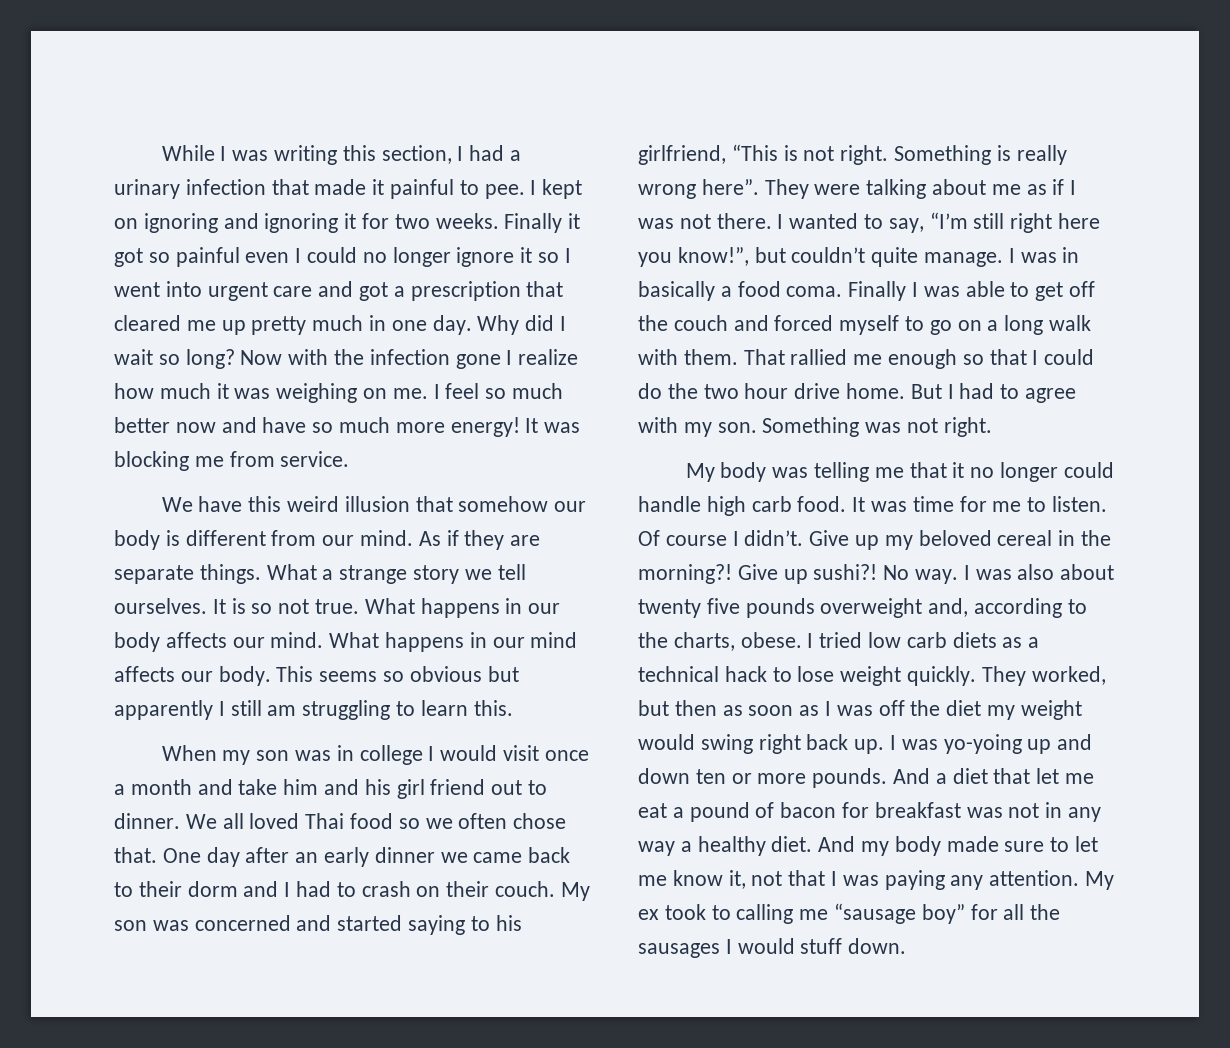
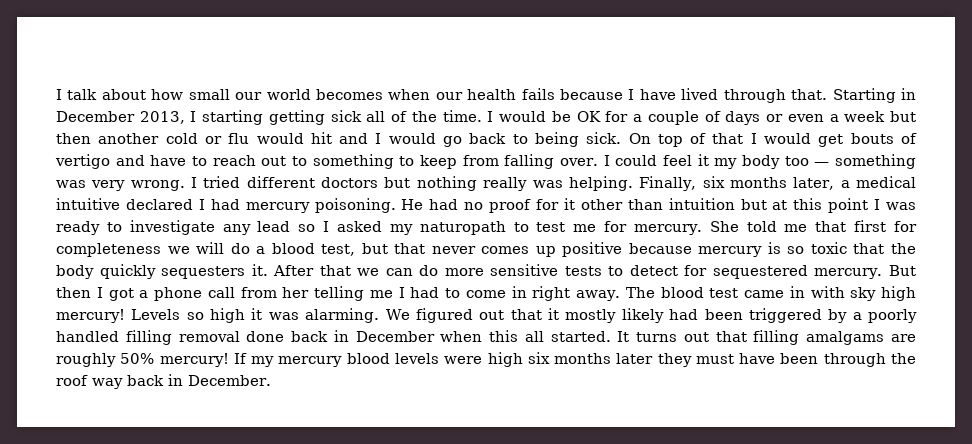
- While I was writing this section, I had a urinary infection that made it painful to pee. I kept on ignoring and ignoring it for two weeks. Finally it got so painful even I could no longer ignore it so I went into urgent care and got a prescription that cleared me up pretty much in one day. Why did I wait so long? Now with the infection gone I realize how much it was weighing on me. I feel so much better now and have so much more energy! It was blocking me from service.
- We have this weird illusion that somehow our body is different from our mind. As if they are separate things. What a strange story we tell ourselves. It is so not true. What happens in our body affects our mind. What happens in our mind affects our body. This seems so obvious but apparently I still am struggling to learn this.
- When my son was in college I would visit once a month and take him and his girl friend out to dinner. We all loved Thai food so we often chose that. One day after an early dinner we came back to their dorm and I had to crash on their couch. My son was concerned and started saying to his girlfriend, “This is not right. Something is really wrong here”. They were talking about me as if I was not there. I wanted to say, “I’m still right here you know!”, but couldn’t quite manage. I was in basically a food coma. Finally I was able to get off the couch and forced myself to go on a long walk with them. That rallied me enough so that I could do the two hour drive home. But I had to agree with my son. Something was not right.
- My body was telling me that it no longer could handle high carb food. It was time for me to listen. Of course I didn’t. Give up my beloved cereal in the morning?! Give up sushi?! No way. I was also about twenty five pounds overweight and, according to the charts, obese. I tried low carb diets as a technical hack to lose weight quickly. They worked, but then as soon as I was off the diet my weight would swing right back up. I was yo-yoing up and down ten or more pounds. And a diet that let me eat a pound of bacon for breakfast was not in any way a healthy diet. And my body made sure to let me know it, not that I was paying any attention. My ex took to calling me “sausage boy” for all the sausages I would stuff down.
+ I talk about how small our world becomes when our health fails because I have lived through that. Starting in December 2013, I starting getting sick all of the time. I would be OK for a couple of days or even a week but then another cold or flu would hit and I would go back to being sick. On top of that I would get bouts of vertigo and have to reach out to something to keep from falling over. I could feel it my body too — something was very wrong. I tried different doctors but nothing really was helping. Finally, six months later, a medical intuitive declared I had mercury poisoning. He had no proof for it other than intuition but at this point I was ready to investigate any lead so I asked my naturopath to test me for mercury. She told me that first for completeness we will do a blood test, but that never comes up positive because mercury is so toxic that the body quickly sequesters it. After that we can do more sensitive tests to detect for sequestered mercury. But then I got a phone call from her telling me I had to come in right away. The blood test came in with sky high mercury! Levels so high it was alarming. We figured out that it mostly likely had been triggered by a poorly handled filling removal done back in December when this all started. It turns out that filling amalgams are roughly 50% mercury! If my mercury blood levels were high six months later they must have been through the roof way back in December.

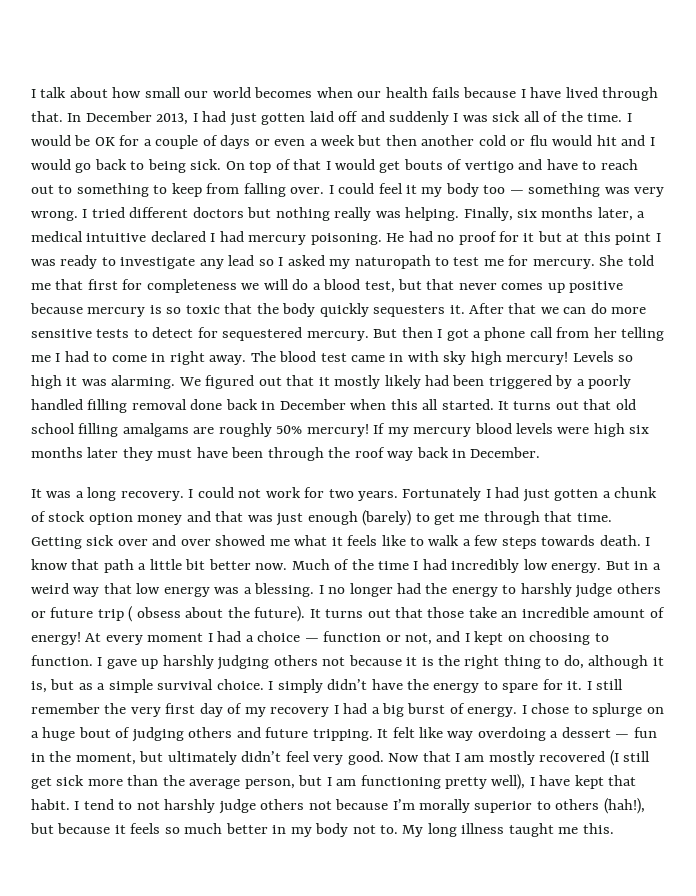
- Starting in December 2013, I starting getting sick all of the time.
+ In December 2013, I had just gotten laid off and suddenly I was sick all of the time.
- He had no proof for it other than intuition but at this point I was ready to investigate any lead so I asked my naturopath to test me for mercury.
+ He had no proof for it but at this point I was ready to investigate any lead so I asked my naturopath to test me for mercury.
- It turns out that filling amalgams are roughly 50% mercury!
+ It turns out that old school filling amalgams are roughly 50% mercury!
+ It was a long recovery. I could not work for two years. Fortunately I had just gotten a chunk of stock option money and that was just enough (barely) to get me through that time. Getting sick over and over showed me what it feels like to walk a few steps towards death. I know that path a little bit better now. Much of the time I had incredibly low energy. But in a weird way that low energy was a blessing. I no longer had the energy to harshly judge others or future trip ( obsess about the future). It turns out that those take an incredible amount of energy! At every moment I had a choice — function or not, and I kept on choosing to function. I gave up harshly judging others not because it is the right thing to do, although it is, but as a simple survival choice. I simply didn’t have the energy to spare for it. I still remember the very first day of my recovery I had a big burst of energy. I chose to splurge on a huge bout of judging others and future tripping. It felt like way overdoing a dessert — fun in the moment, but ultimately didn’t feel very good. Now that I am mostly recovered (I still get sick more than the average person, but I am functioning pretty well), I have kept that habit. I tend to not harshly judge others not because I’m morally superior to others (hah!), but because it feels so much better in my body not to. My long illness taught me this.

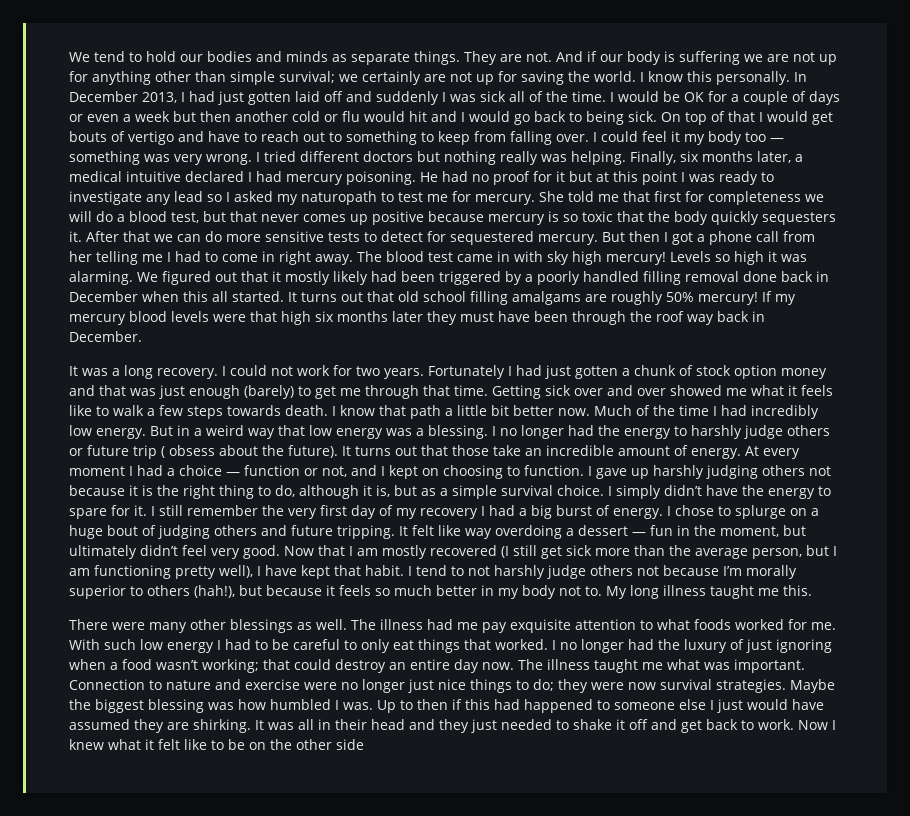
- I talk about how small our world becomes when our health fails because I have lived through that.
+ We tend to hold our bodies and minds as separate things. They are not. And if our body is suffering we are not up for anything other than simple survival; we certainly are not up for saving the world. I know this personally.
- If my mercury blood levels were high six months later they must have been through the roof way back in December.
+ If my mercury blood levels were that high six months later they must have been through the roof way back in December.
- It turns out that those take an incredible amount of energy!
+ It turns out that those take an incredible amount of energy.
+ There were many other blessings as well. The illness had me pay exquisite attention to what foods worked for me. With such low energy I had to be careful to only eat things that worked. I no longer had the luxury of just ignoring when a food wasn’t working; that could destroy an entire day now. The illness taught me what was important. Connection to nature and exercise were no longer just nice things to do; they were now survival strategies. Maybe the biggest blessing was how humbled I was. Up to then if this had happened to someone else I just would have assumed they are shirking. It was all in their head and they just needed to shake it off and get back to work. Now I knew what it felt like to be on the other side

